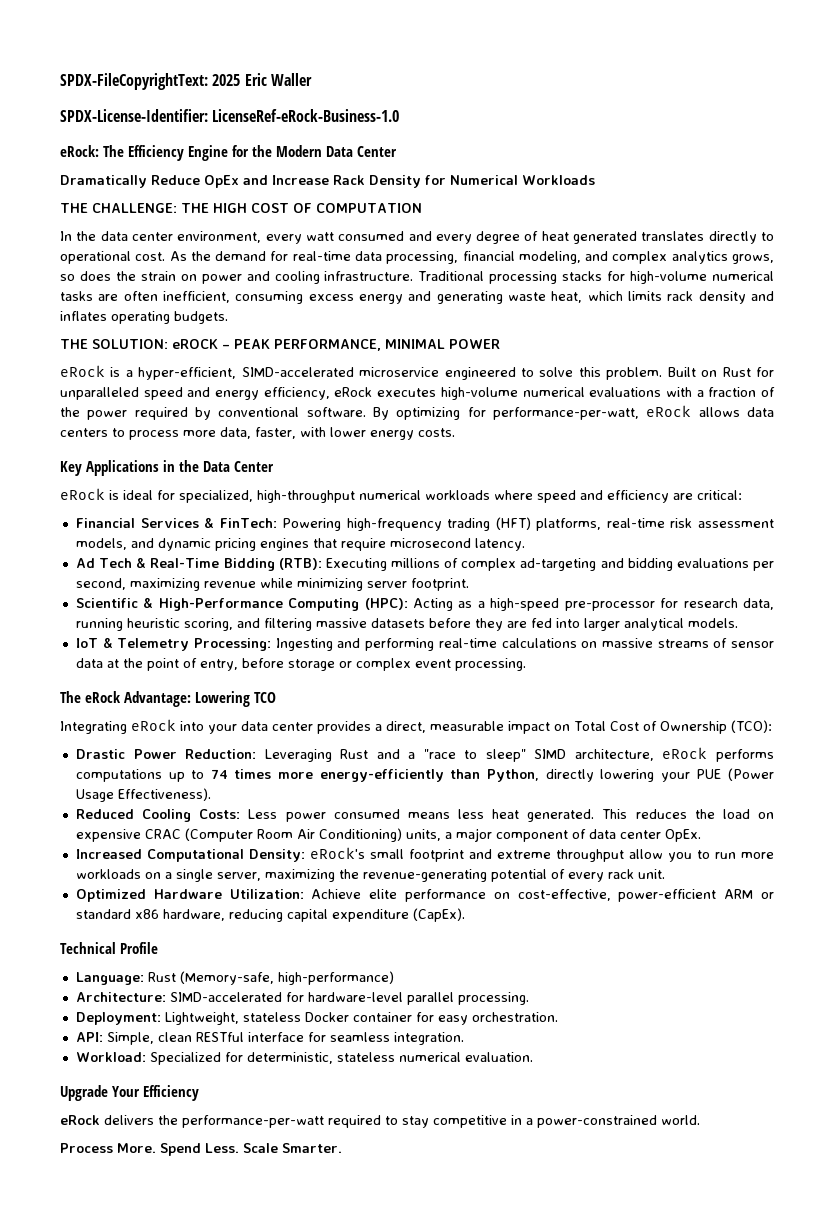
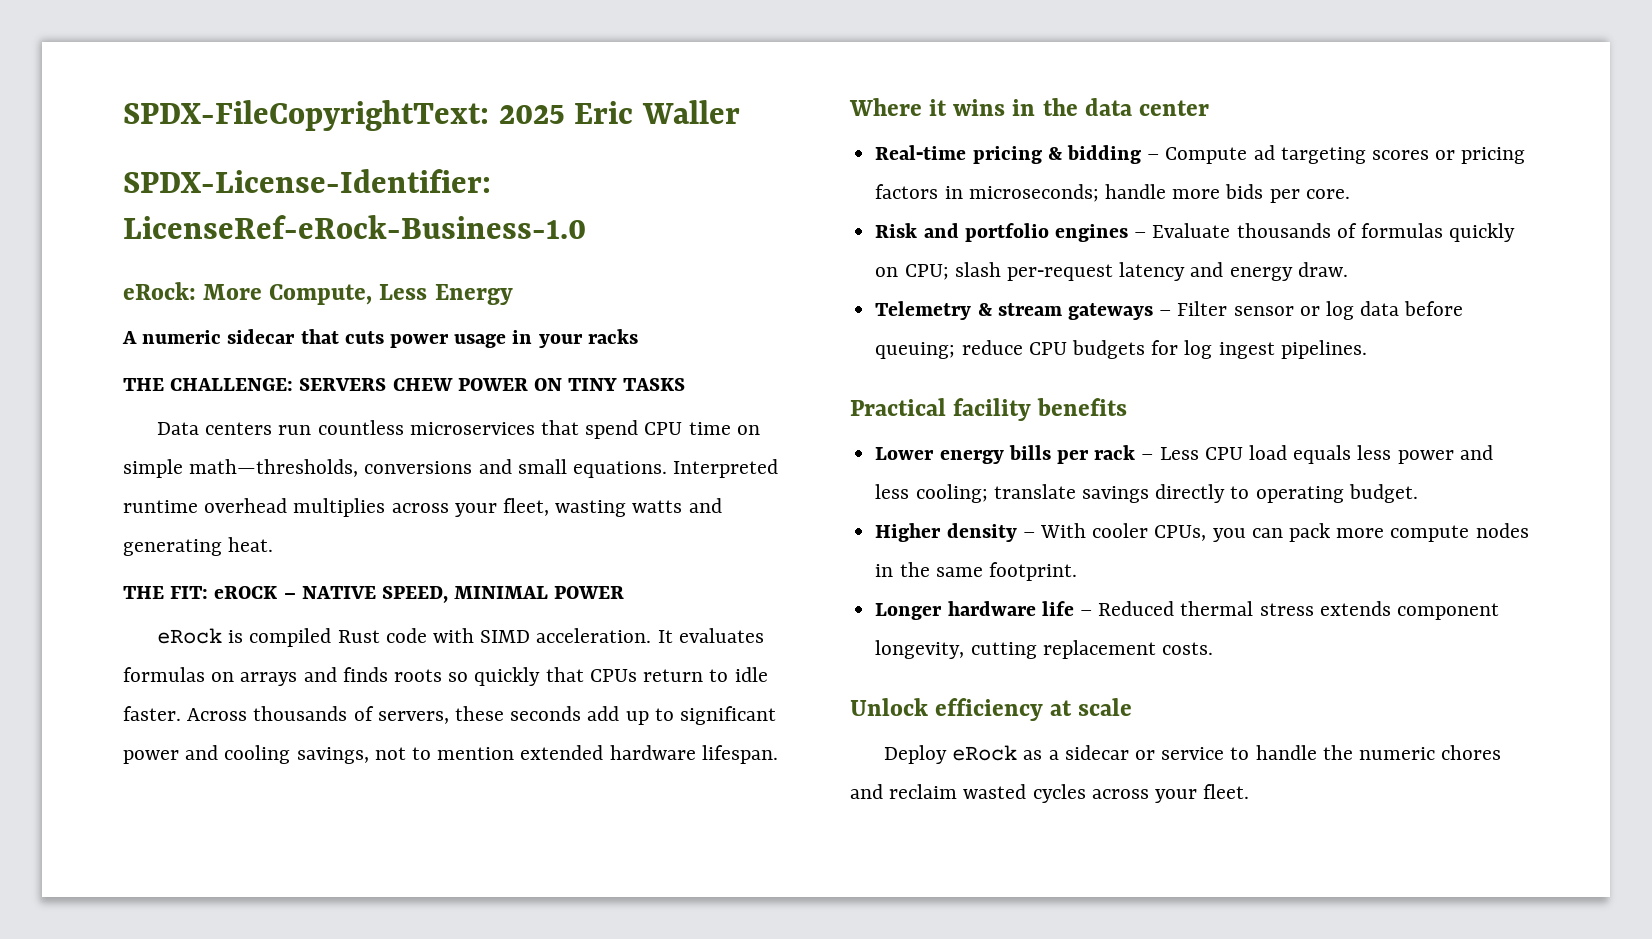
- eRock: The Efficiency Engine for the Modern Data Center
- Dramatically Reduce OpEx and Increase Rack Density for Numerical Workloads
- THE CHALLENGE: THE HIGH COST OF COMPUTATION
- In the data center environment, every watt consumed and every degree of heat generated translates directly to operational cost. As the demand for real-time data processing, financial modeling, and complex analytics grows, so does the strain on power and cooling infrastructure. Traditional processing stacks for high-volume numerical tasks are often inefficient, consuming excess energy and generating waste heat, which limits rack density and inflates operating budgets.
- THE SOLUTION: eROCK – PEAK PERFORMANCE, MINIMAL POWER
+ eRock: More Compute, Less Energy
+ A numeric sidecar that cuts power usage in your racks
+ THE CHALLENGE: SERVERS CHEW POWER ON TINY TASKS
+ Data centers run countless microservices that spend CPU time on simple math—thresholds, conversions and small equations. Interpreted runtime overhead multiplies across your fleet, wasting watts and generating heat.
+ THE FIT: eROCK – NATIVE SPEED, MINIMAL POWER
- eRock is a hyper-efficient, SIMD-accelerated microservice engineered to solve this problem. Built on Rust for unparalleled speed and energy efficiency, eRock executes high-volume numerical evaluations with a fraction of the power required by conventional software. By optimizing for performance-per-watt, eRock allows data centers to process more data, faster, with lower energy costs.
- Key Applications in the Data Center
- eRock is ideal for specialized, high-throughput numerical workloads where speed and efficiency are critical:
- Financial Services & FinTech: Powering high-frequency trading (HFT) platforms, real-time risk assessment models, and dynamic pricing engines that require microsecond latency.
- Ad Tech & Real-Time Bidding (RTB): Executing millions of complex ad-targeting and bidding evaluations per second, maximizing revenue while minimizing server footprint.
- Scientific & High-Performance Computing (HPC): Acting as a high-speed pre-processor for research data, running heuristic scoring, and filtering massive datasets before they are fed into larger analytical models.
- IoT & Telemetry Processing: Ingesting and performing real-time calculations on massive streams of sensor data at the point of entry, before storage or complex event processing.
- The eRock Advantage: Lowering TCO
- Integrating eRock into your data center provides a direct, measurable impact on Total Cost of Ownership (TCO):
- Drastic Power Reduction: Leveraging Rust and a "race to sleep" SIMD architecture, eRock performs computations up to 74 times more energy-efficiently than Python, directly lowering your PUE (Power Usage Effectiveness).
- Reduced Cooling Costs: Less power consumed means less heat generated. This reduces the load on expensive CRAC (Computer Room Air Conditioning) units, a major component of data center OpEx.
- Increased Computational Density: eRock's small footprint and extreme throughput allow you to run more workloads on a single server, maximizing the revenue-generating potential of every rack unit.
- Optimized Hardware Utilization: Achieve elite performance on cost-effective, power-efficient ARM or standard x86 hardware, reducing capital expenditure (CapEx).
- Technical Profile
- Language: Rust (Memory-safe, high-performance)
- Architecture: SIMD-accelerated for hardware-level parallel processing.
- Deployment: Lightweight, stateless Docker container for easy orchestration.
- API: Simple, clean RESTful interface for seamless integration.
- Workload: Specialized for deterministic, stateless numerical evaluation.
- Upgrade Your Efficiency
- eRock delivers the performance-per-watt required to stay competitive in a power-constrained world.
- Process More. Spend Less. Scale Smarter.
+ eRock is compiled Rust code with SIMD acceleration. It evaluates formulas on arrays and finds roots so quickly that CPUs return to idle faster. Across thousands of servers, these seconds add up to significant power and cooling savings, not to mention extended hardware lifespan.
+ Where it wins in the data center
+ Real‑time pricing & bidding – Compute ad targeting scores or pricing factors in microseconds; handle more bids per core.
+ Risk and portfolio engines – Evaluate thousands of formulas quickly on CPU; slash per‑request latency and energy draw.
+ Telemetry & stream gateways – Filter sensor or log data before queuing; reduce CPU budgets for log ingest pipelines.
+ Practical facility benefits
+ Lower energy bills per rack – Less CPU load equals less power and less cooling; translate savings directly to operating budget.
+ Higher density – With cooler CPUs, you can pack more compute nodes in the same footprint.
+ Longer hardware life – Reduced thermal stress extends component longevity, cutting replacement costs.
+ Unlock efficiency at scale
+ Deploy eRock as a sidecar or service to handle the numeric chores and reclaim wasted cycles across your fleet.

